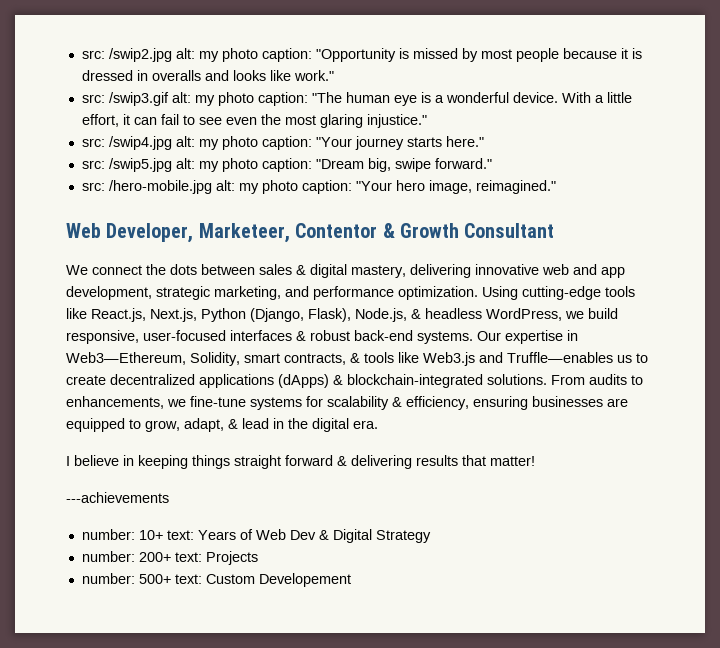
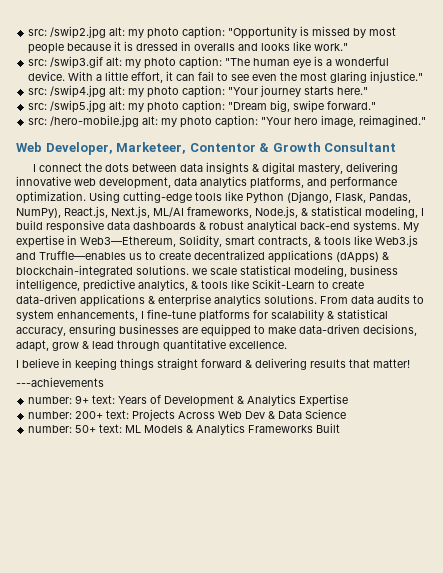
- We connect the dots between sales & digital mastery, delivering innovative web and app development, strategic marketing, and performance optimization.
+ I connect the dots between data insights & digital mastery, delivering innovative web development, data analytics platforms, and performance optimization.
- Using cutting-edge tools like React.js, Next.js, Python (Django, Flask), Node.js, & headless WordPress, we build responsive, user-focused interfaces & robust back-end systems.
+ Using cutting-edge tools like Python (Django, Flask, Pandas, NumPy), React.js, Next.js, ML/AI frameworks, Node.js, & statistical modeling, I build responsive data dashboards & robust analytical back-end systems.
- Our expertise in Web3—Ethereum, Solidity, smart contracts, & tools like Web3.js and Truffle—enables us to create decentralized applications (dApps) & blockchain-integrated solutions. From audits to enhancements, we fine-tune systems for scalability & efficiency, ensuring businesses are equipped to grow, adapt, & lead in the digital era.
+ My expertise in Web3—Ethereum, Solidity, smart contracts, & tools like Web3.js and Truffle—enables us to create decentralized applications (dApps) & blockchain-integrated solutions. we scale statistical modeling, business intelligence, predictive analytics, & tools like Scikit-Learn to create data-driven applications & enterprise analytics solutions. From data audits to system enhancements, I fine-tune platforms for scalability & statistical accuracy, ensuring businesses are equipped to make data-driven decisions, adapt, grow & lead through quantitative excellence.
- number: 10+ text: Years of Web Dev & Digital Strategy
+ number: 9+ text: Years of Development & Analytics Expertise
- number: 200+ text: Projects
- number: 500+ text: Custom Developement
+ number: 200+ text: Projects Across Web Dev & Data Science
+ number: 50+ text: ML Models & Analytics Frameworks Built

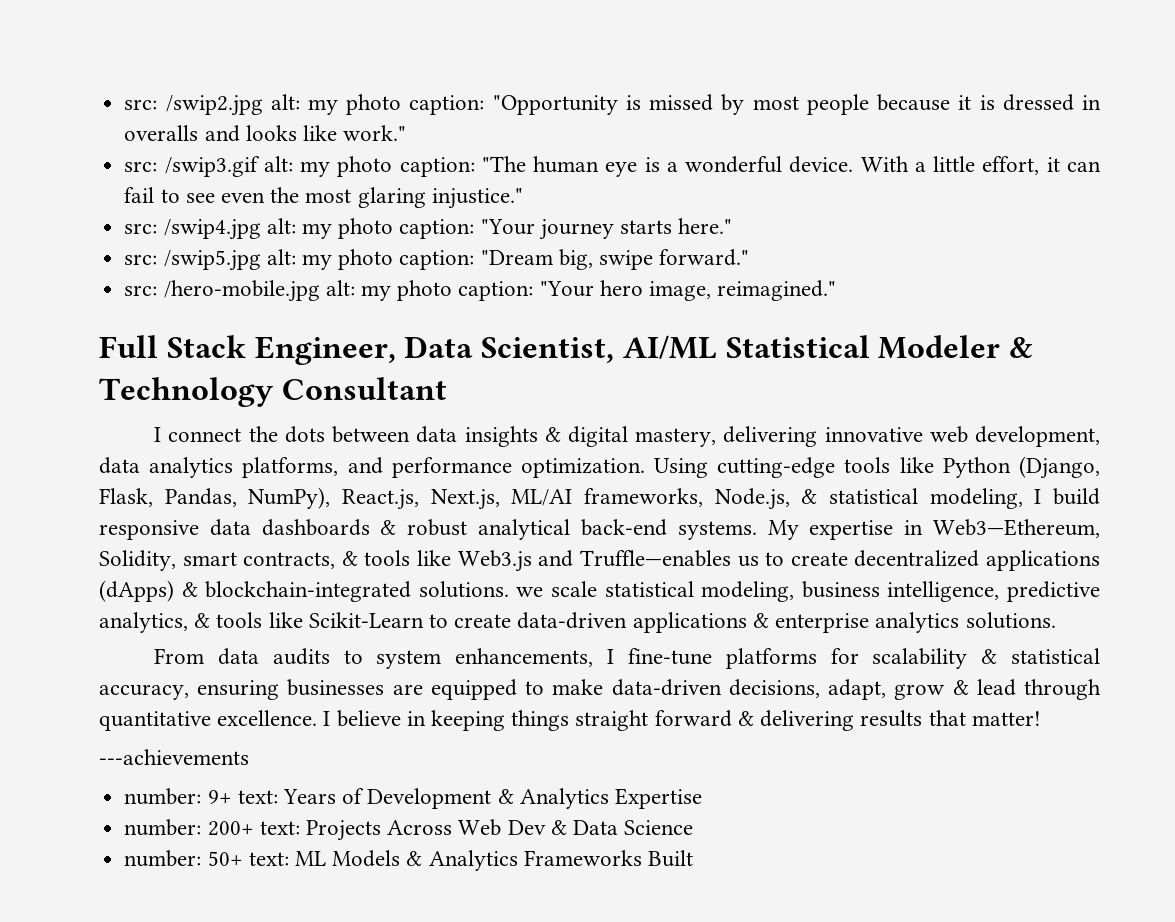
- Web Developer, Marketeer, Contentor & Growth Consultant
+ Full Stack Engineer, Data Scientist, AI/ML Statistical Modeler & Technology Consultant
- My expertise in Web3—Ethereum, Solidity, smart contracts, & tools like Web3.js and Truffle—enables us to create decentralized applications (dApps) & blockchain-integrated solutions. we scale statistical modeling, business intelligence, predictive analytics, & tools like Scikit-Learn to create data-driven applications & enterprise analytics solutions. From data audits to system enhancements, I fine-tune platforms for scalability & statistical accuracy, ensuring businesses are equipped to make data-driven decisions, adapt, grow & lead through quantitative excellence.
- I believe in keeping things straight forward & delivering results that matter!
+ My expertise in Web3—Ethereum, Solidity, smart contracts, & tools like Web3.js and Truffle—enables us to create decentralized applications (dApps) & blockchain-integrated solutions. we scale statistical modeling, business intelligence, predictive analytics, & tools like Scikit-Learn to create data-driven applications & enterprise analytics solutions.
+ From data audits to system enhancements, I fine-tune platforms for scalability & statistical accuracy, ensuring businesses are equipped to make data-driven decisions, adapt, grow & lead through quantitative excellence. I believe in keeping things straight forward & delivering results that matter!

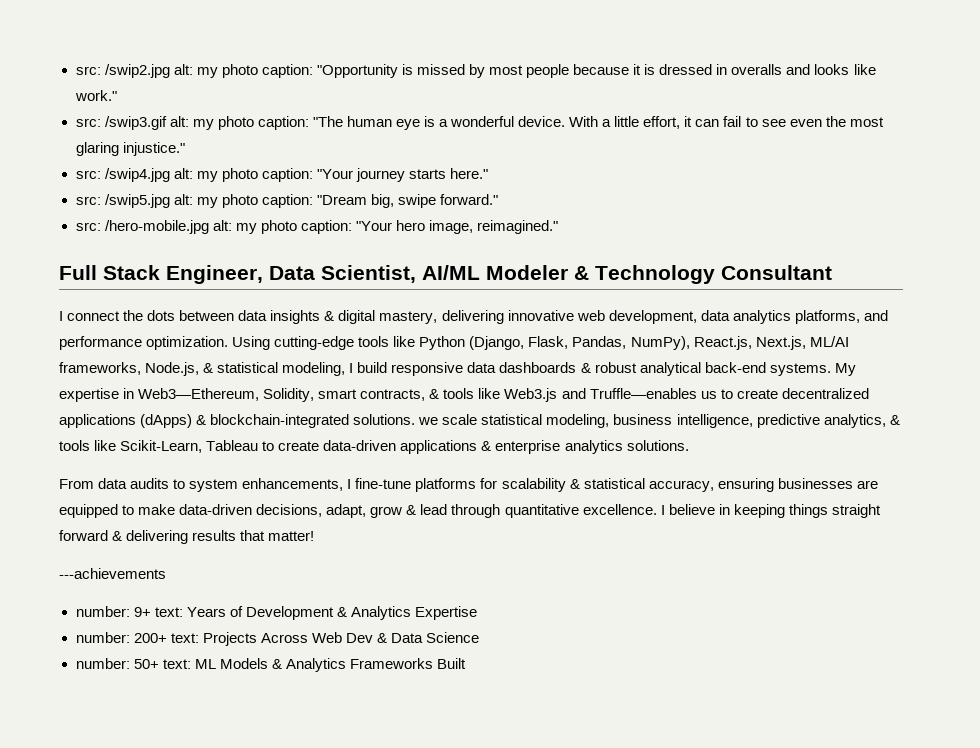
- Full Stack Engineer, Data Scientist, AI/ML Statistical Modeler & Technology Consultant
+ Full Stack Engineer, Data Scientist, AI/ML Modeler & Technology Consultant
- My expertise in Web3—Ethereum, Solidity, smart contracts, & tools like Web3.js and Truffle—enables us to create decentralized applications (dApps) & blockchain-integrated solutions. we scale statistical modeling, business intelligence, predictive analytics, & tools like Scikit-Learn to create data-driven applications & enterprise analytics solutions.
+ My expertise in Web3—Ethereum, Solidity, smart contracts, & tools like Web3.js and Truffle—enables us to create decentralized applications (dApps) & blockchain-integrated solutions. we scale statistical modeling, business intelligence, predictive analytics, & tools like Scikit-Learn, Tableau to create data-driven applications & enterprise analytics solutions.

